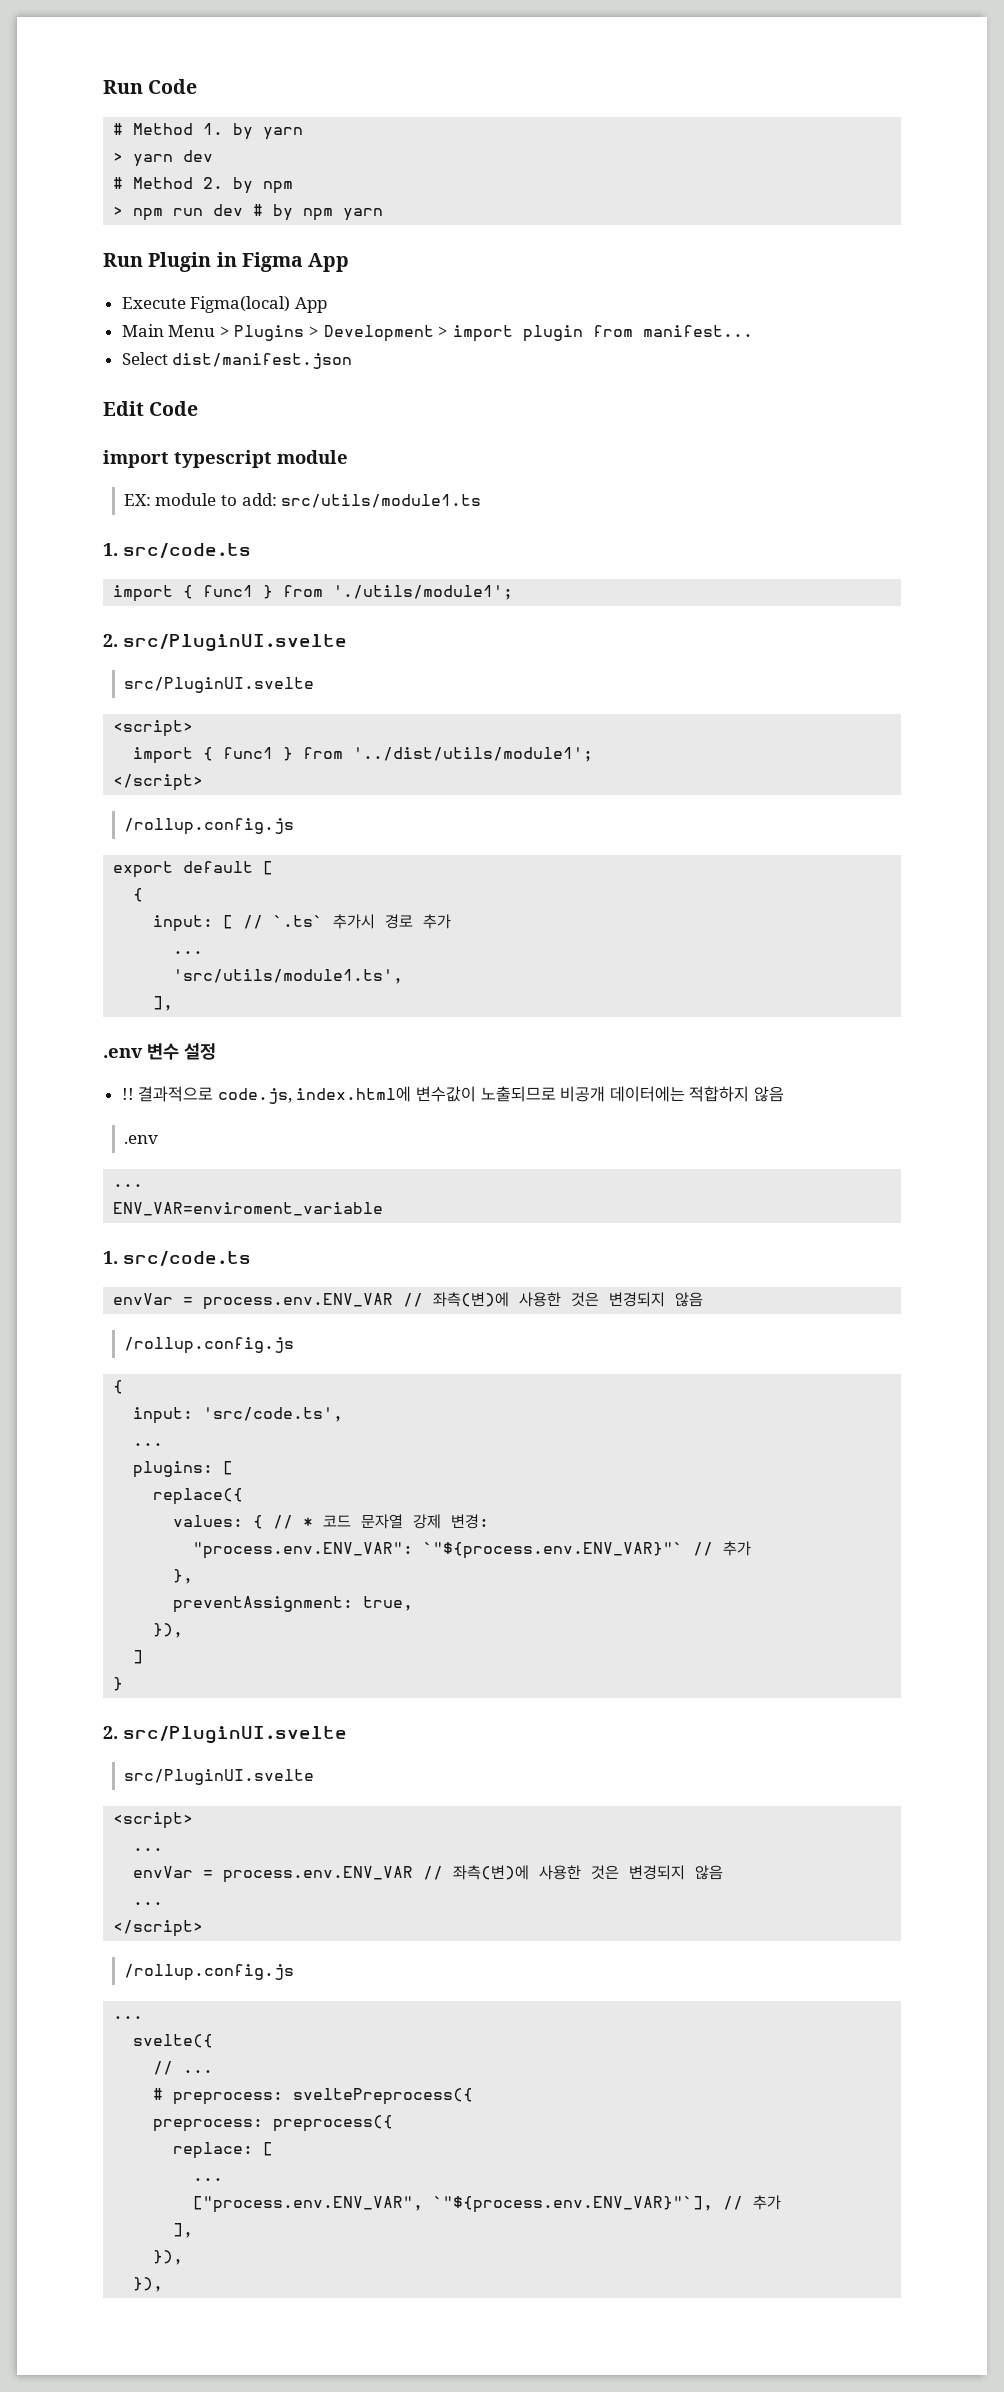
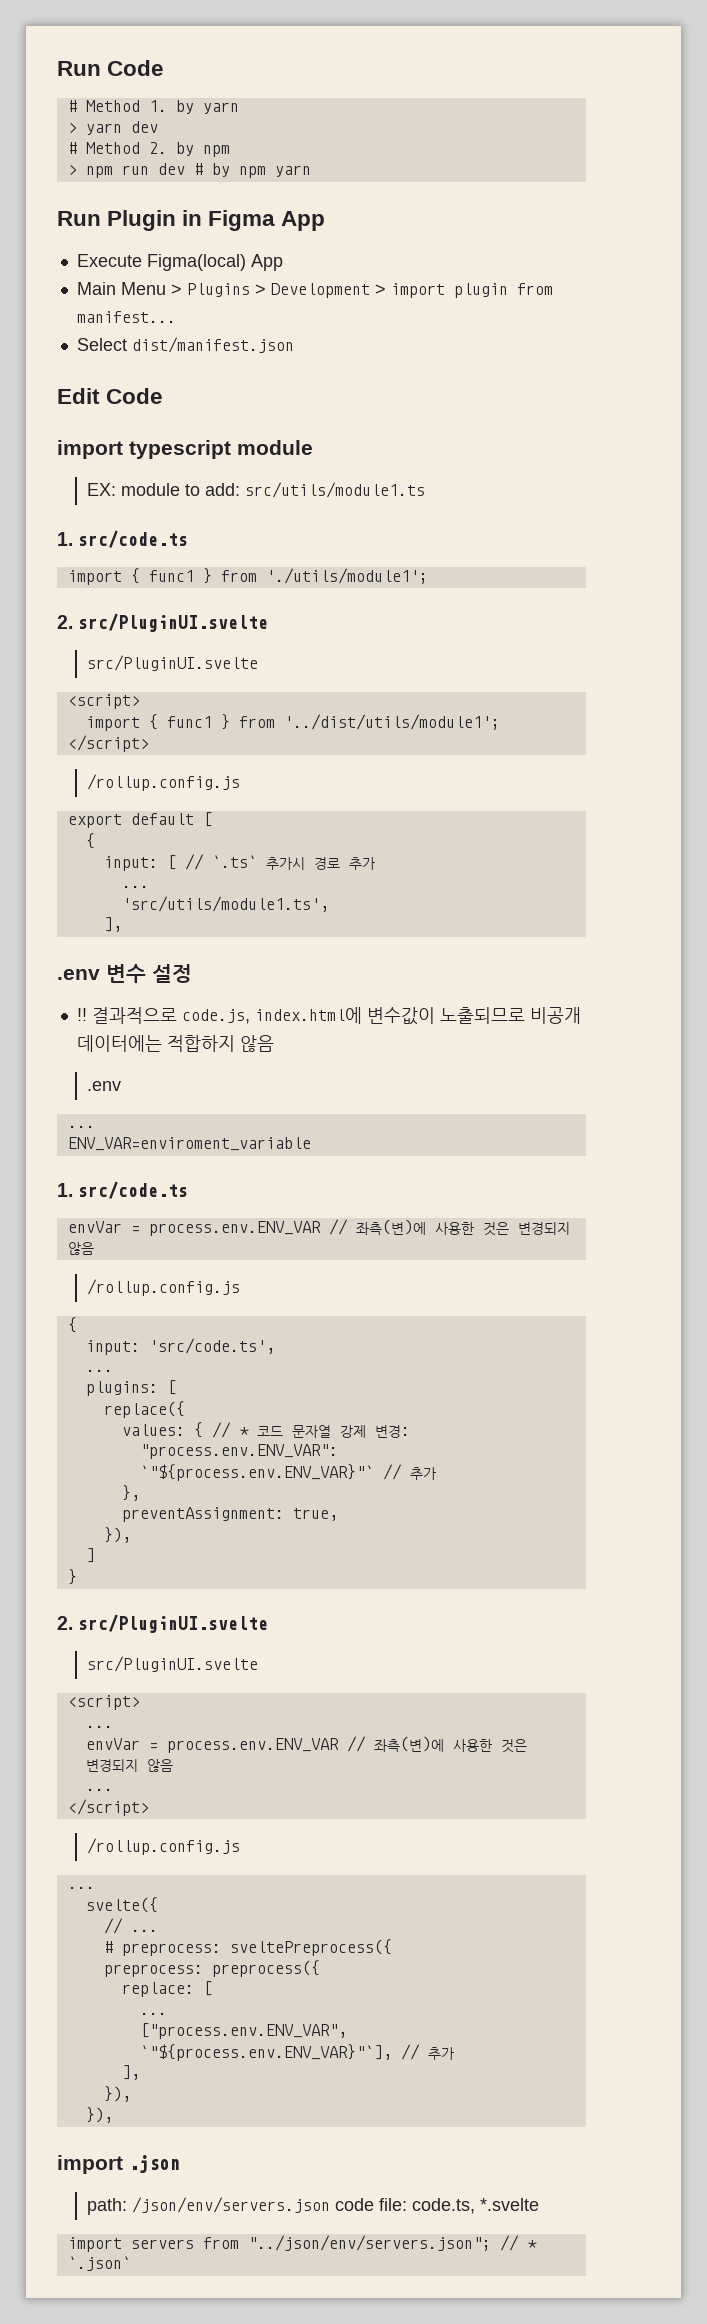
+ import .json
+ path: /json/env/servers.json code file: code.ts, *.svelte
+ import servers from "../json/env/servers.json"; // * `.json`

